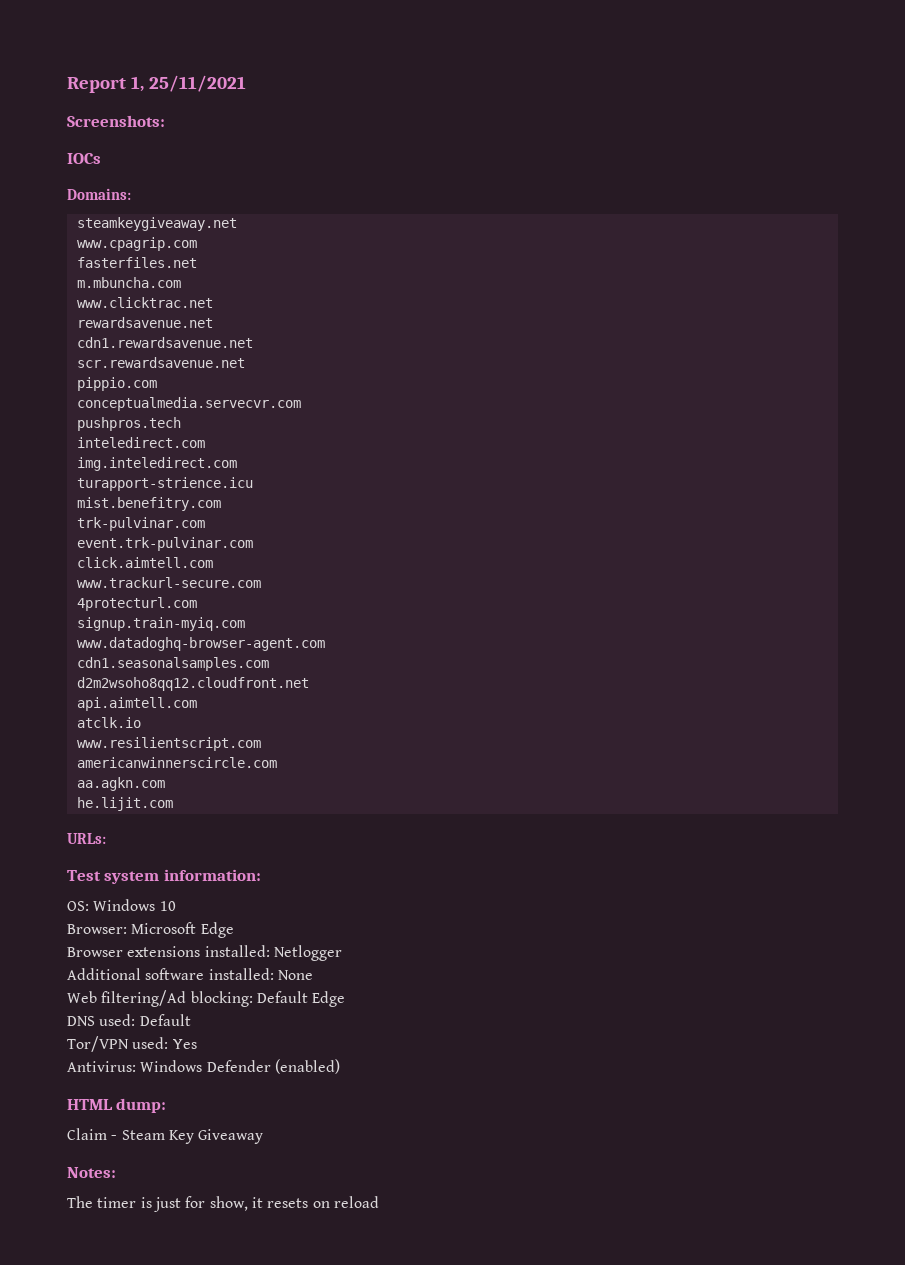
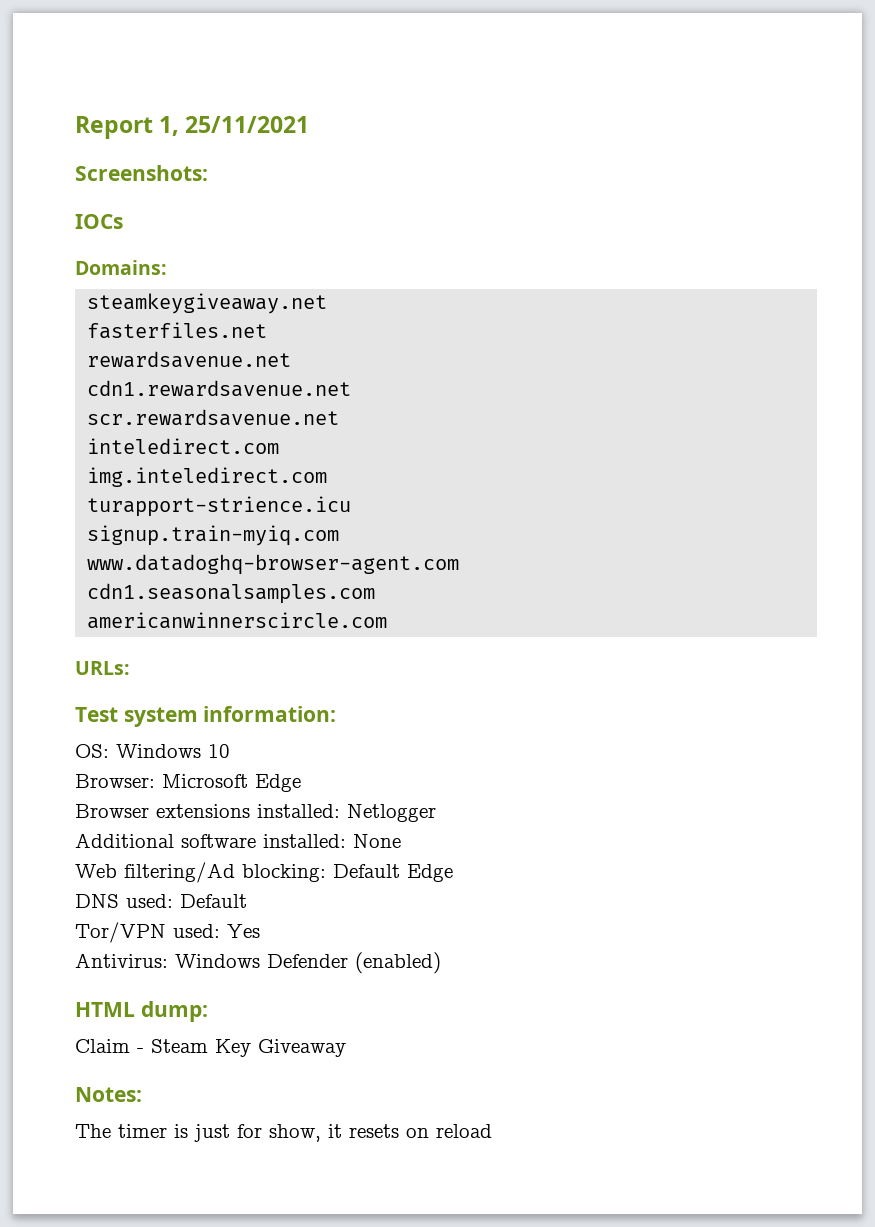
- www.cpagrip.com
- m.mbuncha.com
- www.clicktrac.net
- pippio.com
- conceptualmedia.servecvr.com
- pushpros.tech
- mist.benefitry.com
- trk-pulvinar.com
- event.trk-pulvinar.com
- click.aimtell.com
- www.trackurl-secure.com
- 4protecturl.com
- d2m2wsoho8qq12.cloudfront.net
- api.aimtell.com
- atclk.io
- www.resilientscript.com
- aa.agkn.com
- he.lijit.com

